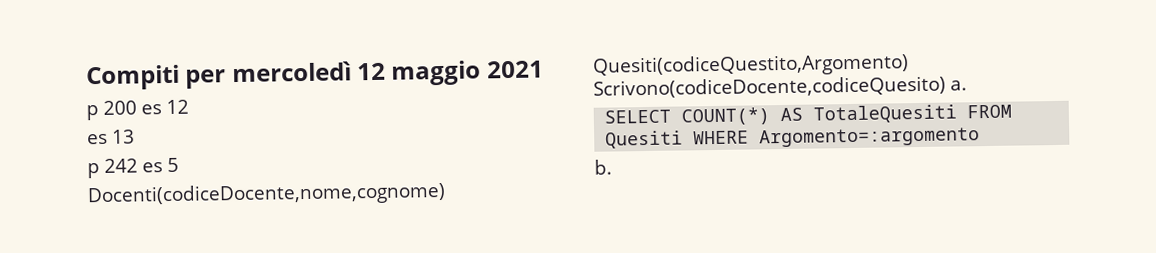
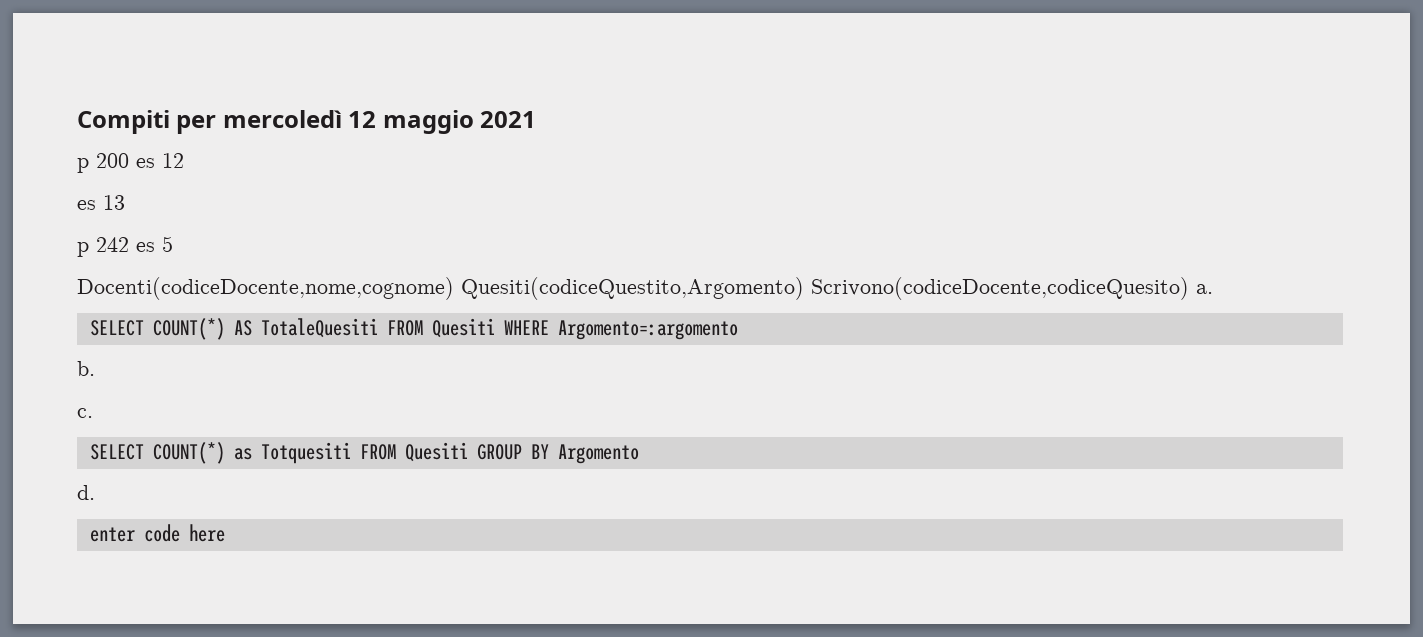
+ c.
+ SELECT COUNT(*) as Totquesiti FROM Quesiti GROUP BY Argomento
+ d.
+ enter code here

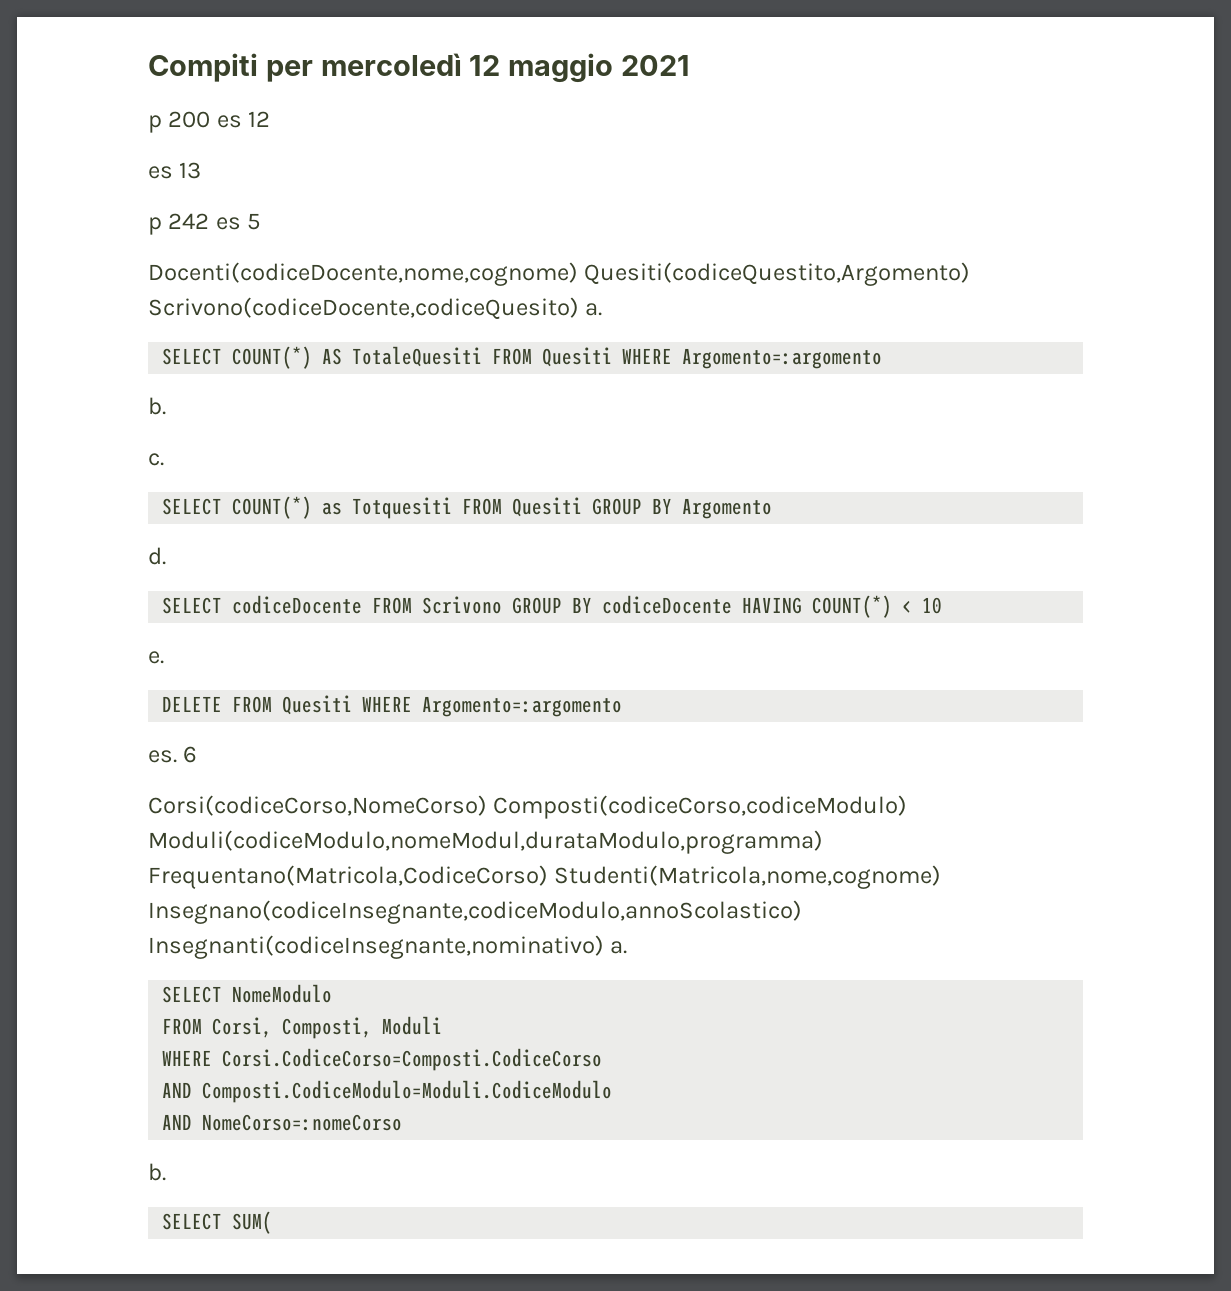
- enter code here
+ SELECT codiceDocente FROM Scrivono GROUP BY codiceDocente HAVING COUNT(*) < 10
+ e.
+ DELETE FROM Quesiti WHERE Argomento=:argomento
+ es. 6
+ Corsi(codiceCorso,NomeCorso) Composti(codiceCorso,codiceModulo) Moduli(codiceModulo,nomeModul,durataModulo,programma) Frequentano(Matricola,CodiceCorso) Studenti(Matricola,nome,cognome) Insegnano(codiceInsegnante,codiceModulo,annoScolastico) Insegnanti(codiceInsegnante,nominativo) a.
+ SELECT NomeModulo
+ FROM Corsi, Composti, Moduli
+ WHERE Corsi.CodiceCorso=Composti.CodiceCorso
+ AND Composti.CodiceModulo=Moduli.CodiceModulo
+ AND NomeCorso=:nomeCorso
+ b.
+ SELECT SUM(

